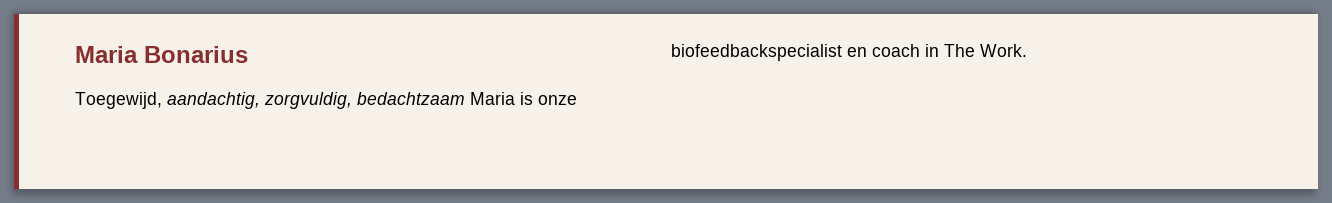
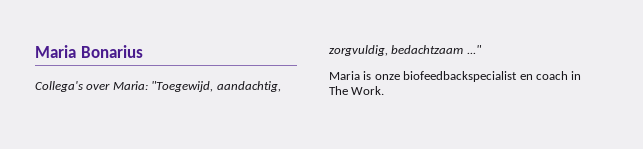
- Toegewijd, aandachtig, zorgvuldig, bedachtzaam Maria is onze biofeedbackspecialist en coach in The Work.
+ Collega's over Maria: "Toegewijd, aandachtig, zorgvuldig, bedachtzaam ..."
+ Maria is onze biofeedbackspecialist en coach in The Work.

